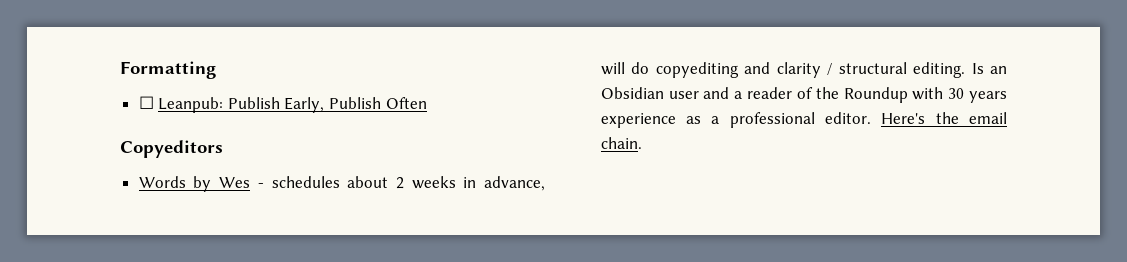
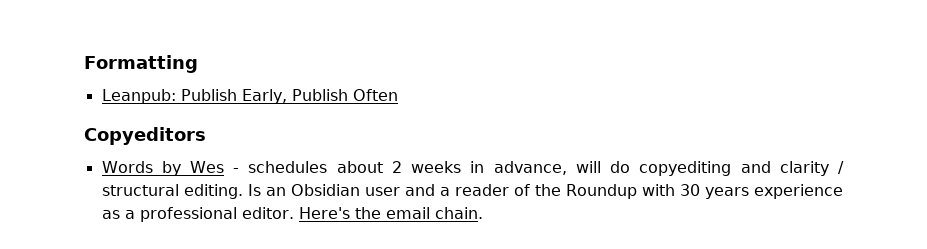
- ☐ Leanpub: Publish Early, Publish Often
+ Leanpub: Publish Early, Publish Often

